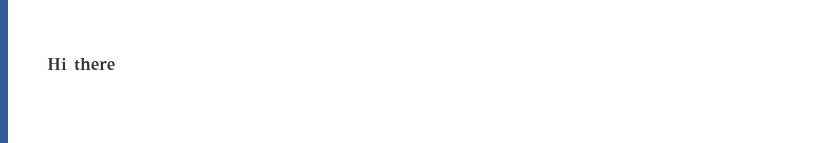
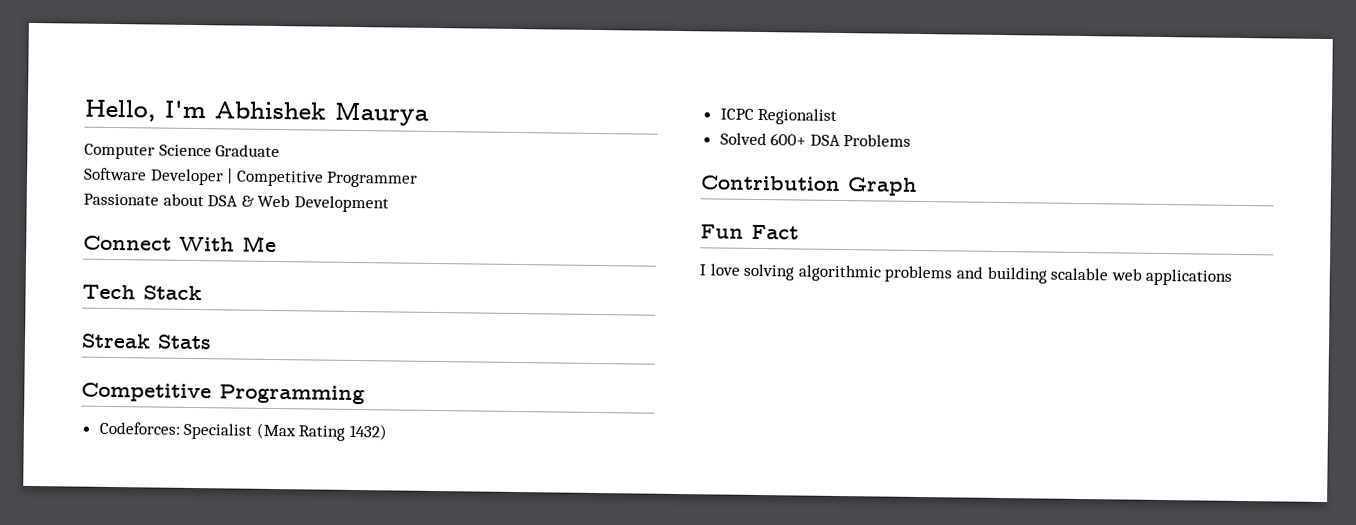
- Hi there
+ Hello, I'm Abhishek Maurya
+ Computer Science Graduate
+ Software Developer | Competitive Programmer
+ Passionate about DSA & Web Development
+ Connect With Me
+ Tech Stack
+ Streak Stats
+ Competitive Programming
+ Codeforces: Specialist (Max Rating 1432)
+ ICPC Regionalist
+ Solved 600+ DSA Problems
+ Contribution Graph
+ Fun Fact
+ I love solving algorithmic problems and building scalable web applications

